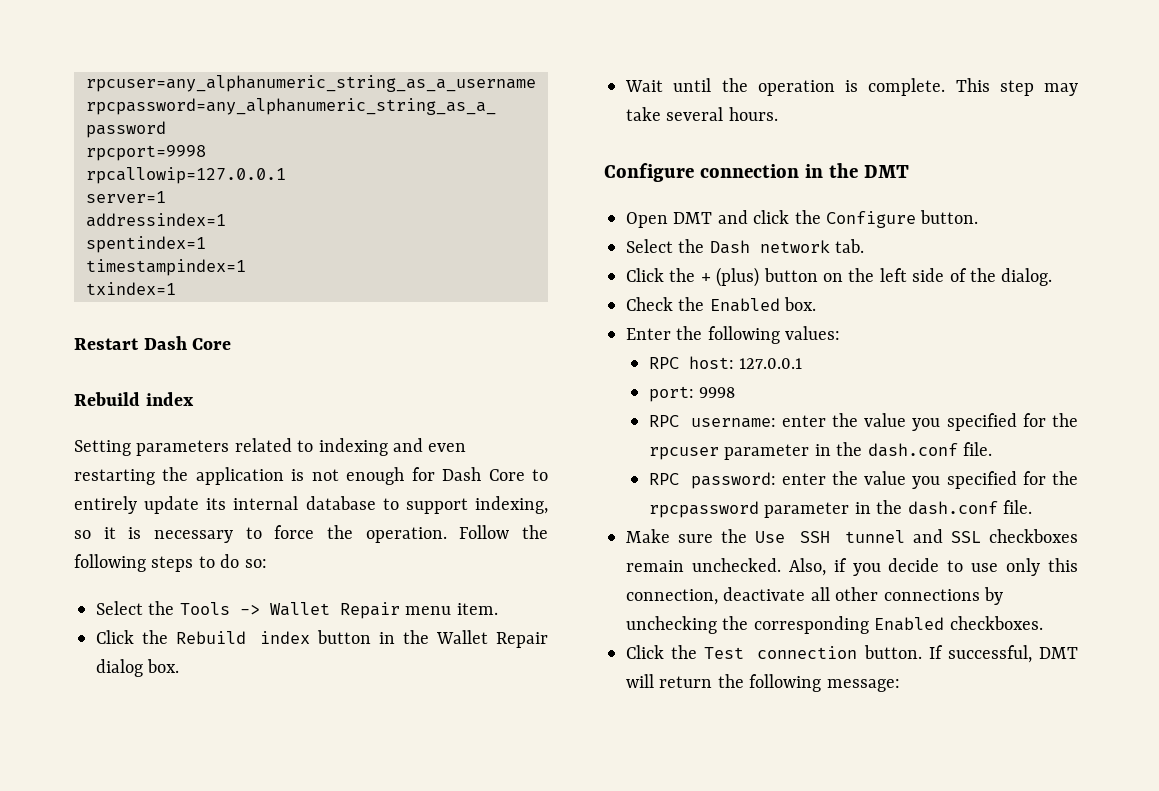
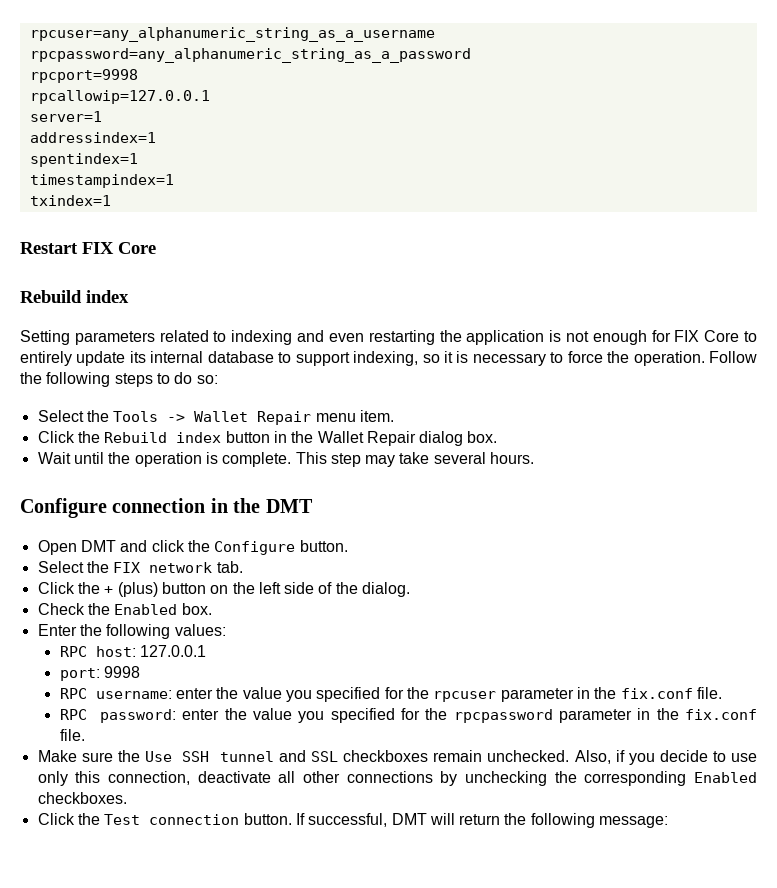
- Restart Dash Core
+ Restart FIX Core
- Setting parameters related to indexing and even restarting the application is not enough for Dash Core to entirely update its internal database to support indexing, so it is necessary to force the operation.
+ Setting parameters related to indexing and even restarting the application is not enough for FIX Core to entirely update its internal database to support indexing, so it is necessary to force the operation.
- Select the Dash network tab.
+ Select the FIX network tab.
- RPC username: enter the value you specified for the rpcuser parameter in the dash.conf file.
+ RPC username: enter the value you specified for the rpcuser parameter in the fix.conf file.
- RPC password: enter the value you specified for the rpcpassword parameter in the dash.conf file.
+ RPC password: enter the value you specified for the rpcpassword parameter in the fix.conf file.

